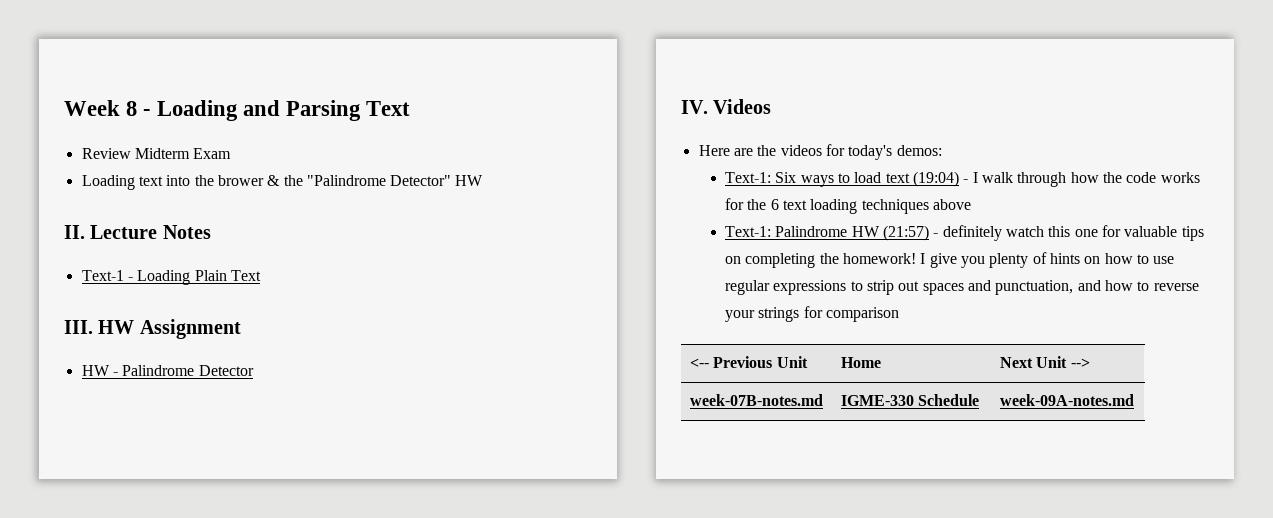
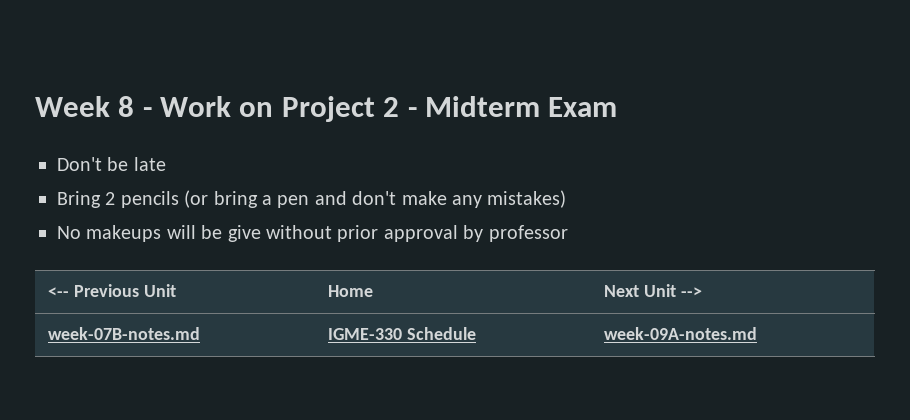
- Week 8 - Loading and Parsing Text
- Review Midterm Exam
- Loading text into the brower & the "Palindrome Detector" HW
- II. Lecture Notes
- Text-1 - Loading Plain Text
- III. HW Assignment
- HW - Palindrome Detector
- IV. Videos
- Here are the videos for today's demos:
- Text-1: Six ways to load text (19:04) - I walk through how the code works for the 6 text loading techniques above
- Text-1: Palindrome HW (21:57) - definitely watch this one for valuable tips on completing the homework! I give you plenty of hints on how to use regular expressions to strip out spaces and punctuation, and how to reverse your strings for comparison
+ Week 8 - Work on Project 2 - Midterm Exam
+ Don't be late
+ Bring 2 pencils (or bring a pen and don't make any mistakes)
+ No makeups will be give without prior approval by professor

